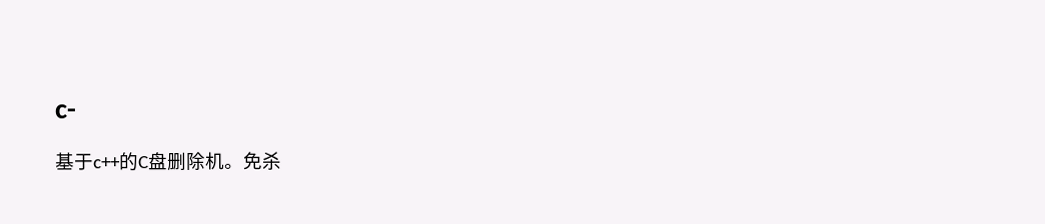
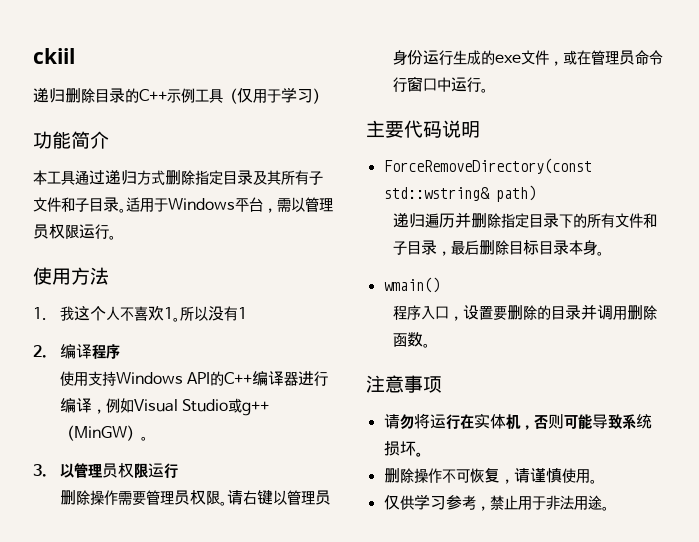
- c-
- 基于c++的C盘删除机。免杀
+ ckiil
+ 递归删除目录的C++示例工具（仅用于学习）
+ 功能简介
+ 本工具通过递归方式删除指定目录及其所有子文件和子目录。适用于Windows平台，需以管理员权限运行。
+ 使用方法
+ 1.我这个人不喜欢1。所以没有1
+ 2.编译程序
+ 使用支持Windows API的C++编译器进行编译，例如Visual Studio或g++（MinGW）。
+ 3.以管理员权限运行
+ 删除操作需要管理员权限。请右键以管理员身份运行生成的exe文件，或在管理员命令行窗口中运行。
+ 主要代码说明
+ ForceRemoveDirectory(const std::wstring& path)
+ 递归遍历并删除指定目录下的所有文件和子目录，最后删除目标目录本身。
+ wmain()
+ 程序入口，设置要删除的目录并调用删除函数。
+ 注意事项
+ 请勿将运行在实体机，否则可能导致系统损坏。
+ 删除操作不可恢复，请谨慎使用。
+ 仅供学习参考，禁止用于非法用途。

